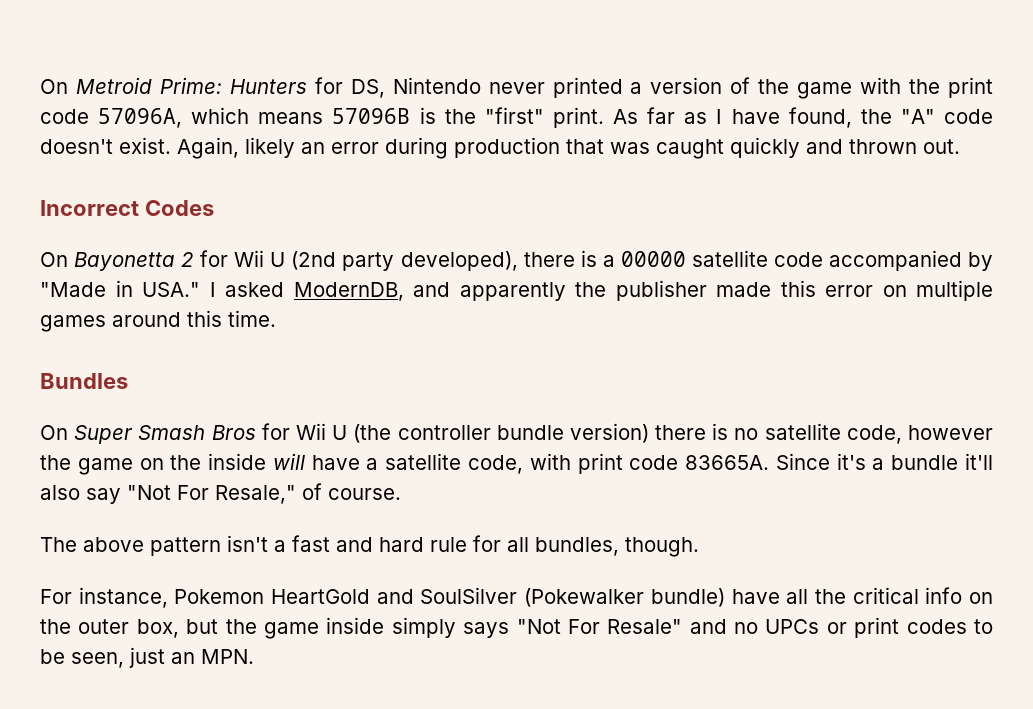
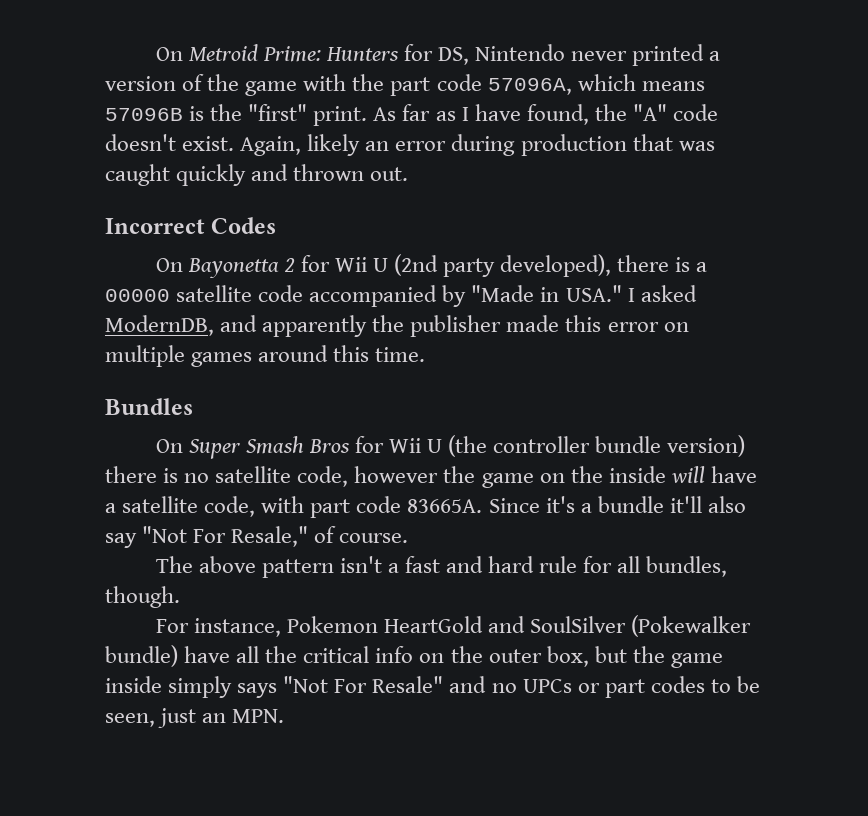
- On Metroid Prime: Hunters for DS, Nintendo never printed a version of the game with the print code 57096A, which means 57096B is the "first" print.
+ On Metroid Prime: Hunters for DS, Nintendo never printed a version of the game with the part code 57096A, which means 57096B is the "first" print.
- On Super Smash Bros for Wii U (the controller bundle version) there is no satellite code, however the game on the inside will have a satellite code, with print code 83665A.
+ On Super Smash Bros for Wii U (the controller bundle version) there is no satellite code, however the game on the inside will have a satellite code, with part code 83665A.
- For instance, Pokemon HeartGold and SoulSilver (Pokewalker bundle) have all the critical info on the outer box, but the game inside simply says "Not For Resale" and no UPCs or print codes to be seen, just an MPN.
+ For instance, Pokemon HeartGold and SoulSilver (Pokewalker bundle) have all the critical info on the outer box, but the game inside simply says "Not For Resale" and no UPCs or part codes to be seen, just an MPN.

